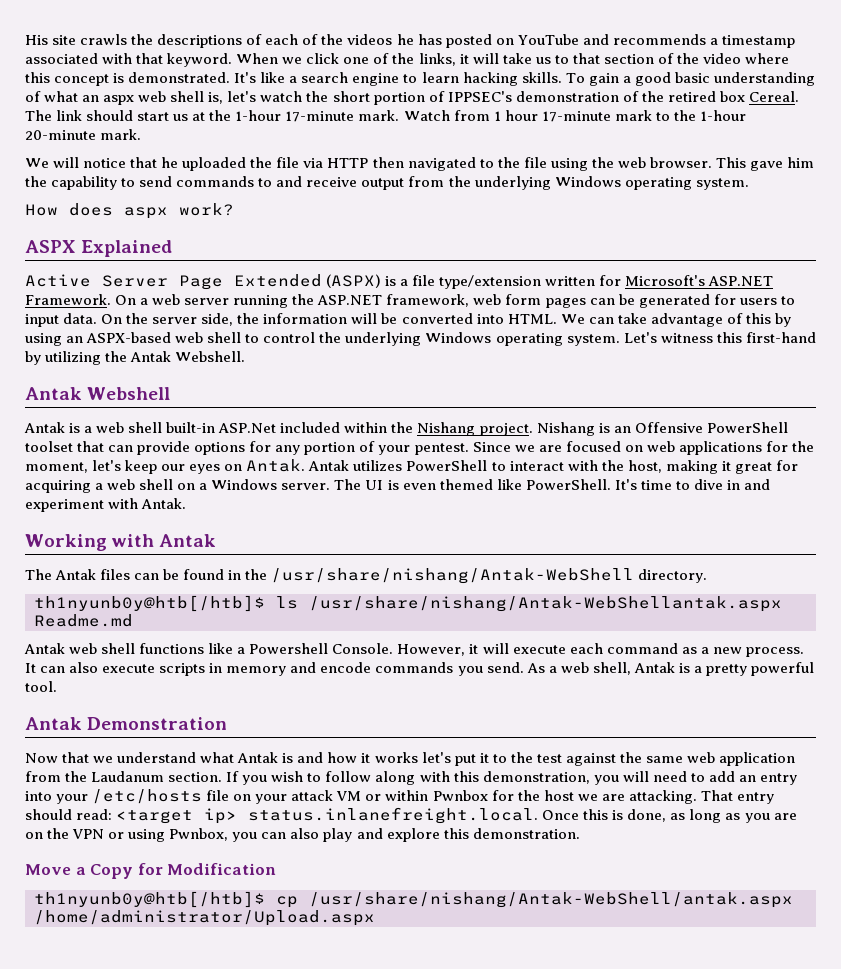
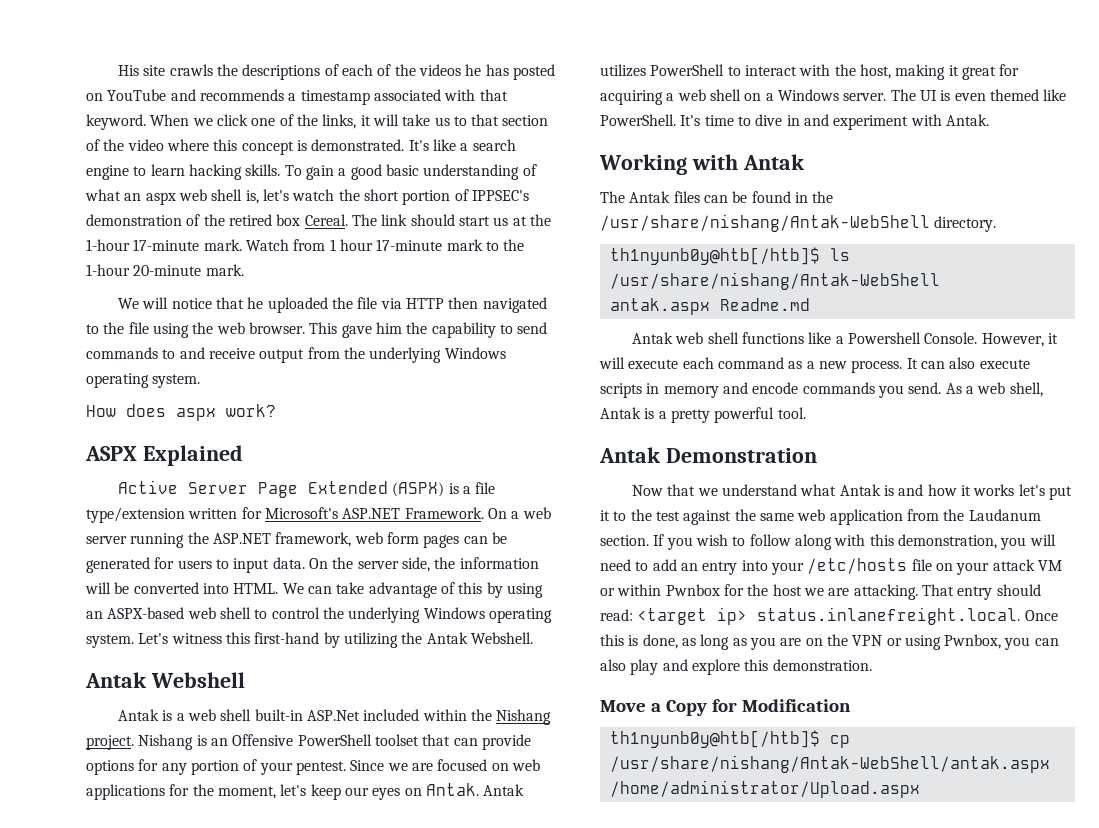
- th1nyunb0y@htb[/htb]$ ls /usr/share/nishang/Antak-WebShellantak.aspx Readme.md
+ th1nyunb0y@htb[/htb]$ ls /usr/share/nishang/Antak-WebShell
+ antak.aspx Readme.md

